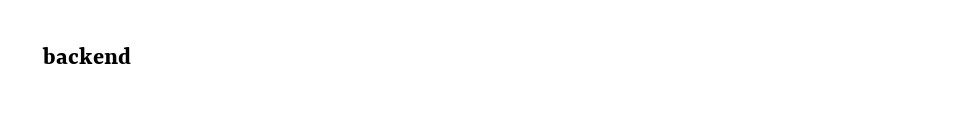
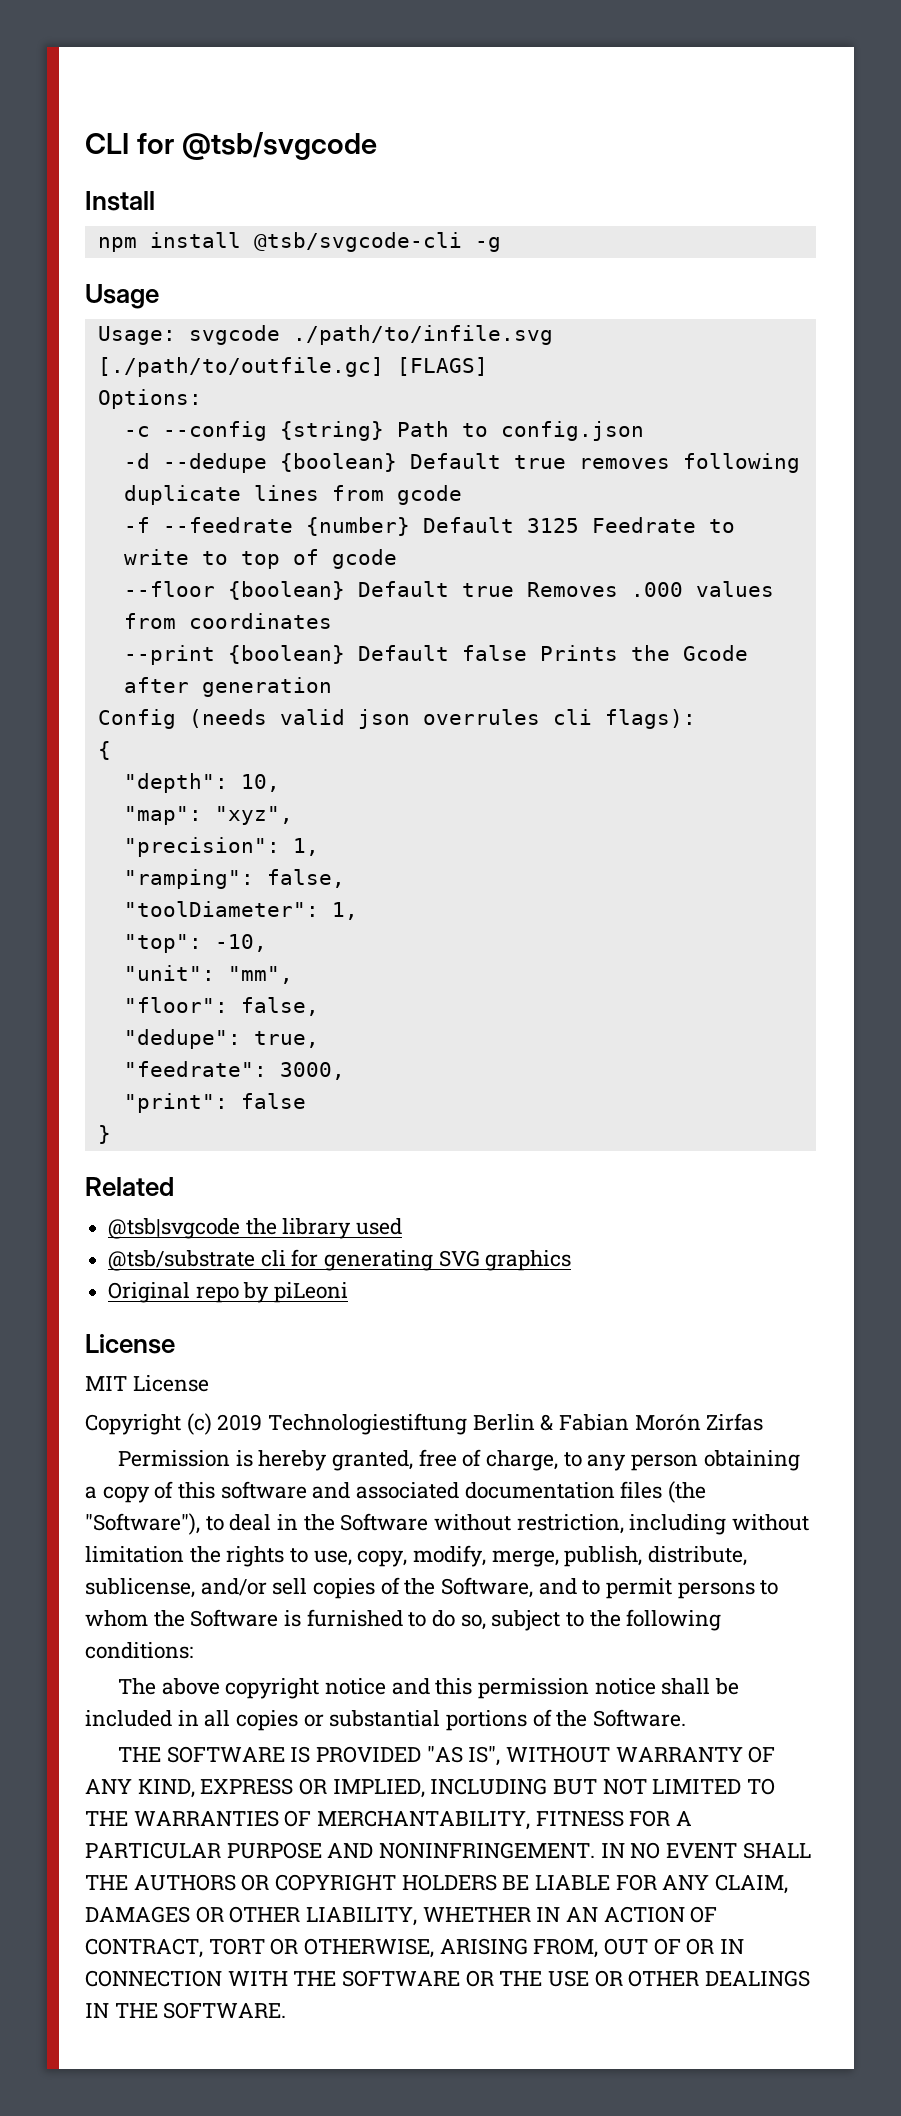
- backend
+ CLI for @tsb/svgcode
+ Install
+ npm install @tsb/svgcode-cli -g
+ Usage
+ Usage: svgcode ./path/to/infile.svg [./path/to/outfile.gc] [FLAGS]
+ Options:
+ -c --config {string} Path to config.json
+ -d --dedupe {boolean} Default true removes following duplicate lines from gcode
+ -f --feedrate {number} Default 3125 Feedrate to write to top of gcode
+ --floor {boolean} Default true Removes .000 values from coordinates
+ --print {boolean} Default false Prints the Gcode after generation
+ Config (needs valid json overrules cli flags):
+ {
+ "depth": 10,
+ "map": "xyz",
+ "precision": 1,
+ "ramping": false,
+ "toolDiameter": 1,
+ "top": -10,
+ "unit": "mm",
+ "floor": false,
+ "dedupe": true,
+ "feedrate": 3000,
+ "print": false
+ }
+ Related
+ @tsb|svgcode the library used
+ @tsb/substrate cli for generating SVG graphics
+ Original repo by piLeoni
+ License
+ MIT License
+ Copyright (c) 2019 Technologiestiftung Berlin & Fabian Morón Zirfas
+ Permission is hereby granted, free of charge, to any person obtaining a copy of this software and associated documentation files (the "Software"), to deal in the Software without restriction, including without limitation the rights to use, copy, modify, merge, publish, distribute, sublicense, and/or sell copies of the Software, and to permit persons to whom the Software is furnished to do so, subject to the following conditions:
+ The above copyright notice and this permission notice shall be included in all copies or substantial portions of the Software.
+ THE SOFTWARE IS PROVIDED "AS IS", WITHOUT WARRANTY OF ANY KIND, EXPRESS OR IMPLIED, INCLUDING BUT NOT LIMITED TO THE WARRANTIES OF MERCHANTABILITY, FITNESS FOR A PARTICULAR PURPOSE AND NONINFRINGEMENT. IN NO EVENT SHALL THE AUTHORS OR COPYRIGHT HOLDERS BE LIABLE FOR ANY CLAIM, DAMAGES OR OTHER LIABILITY, WHETHER IN AN ACTION OF CONTRACT, TORT OR OTHERWISE, ARISING FROM, OUT OF OR IN CONNECTION WITH THE SOFTWARE OR THE USE OR OTHER DEALINGS IN THE SOFTWARE.

